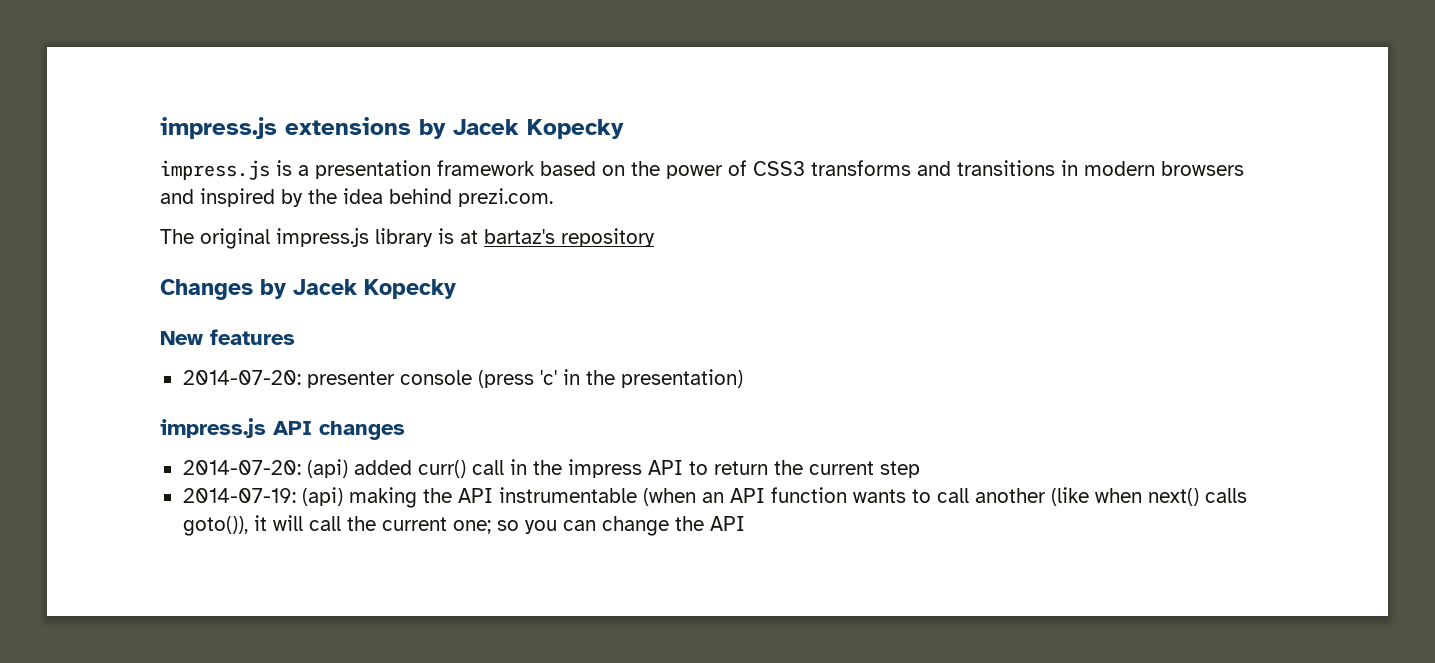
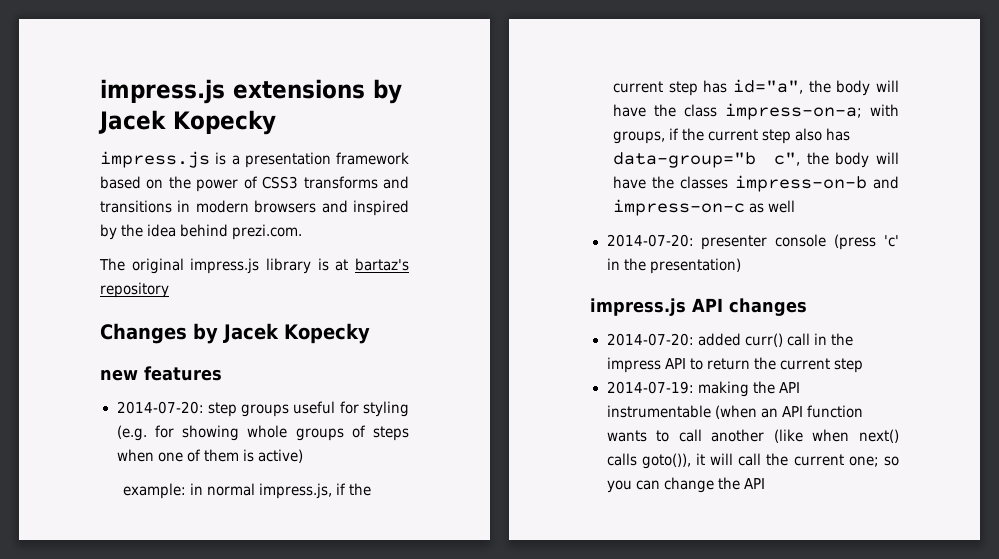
- New features
+ new features
+ 2014-07-20: step groups useful for styling (e.g. for showing whole groups of steps when one of them is active)
+ example: in normal impress.js, if the current step has id="a", the body will have the class impress-on-a; with groups, if the current step also has data-group="b c", the body will have the classes impress-on-b and impress-on-c as well
- 2014-07-20: (api) added curr() call in the impress API to return the current step
+ 2014-07-20: added curr() call in the impress API to return the current step
- 2014-07-19: (api) making the API instrumentable (when an API function wants to call another (like when next() calls goto()), it will call the current one; so you can change the API
+ 2014-07-19: making the API instrumentable (when an API function wants to call another (like when next() calls goto()), it will call the current one; so you can change the API

